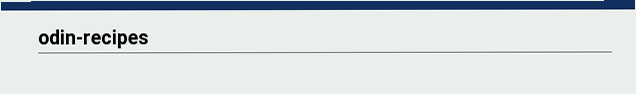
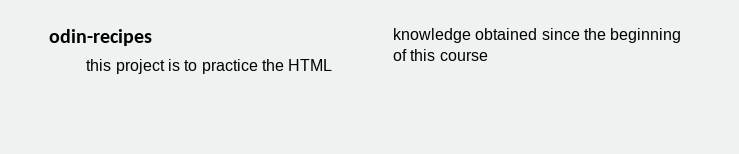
+ this project is to practice the HTML knowledge obtained since the beginning of this course

